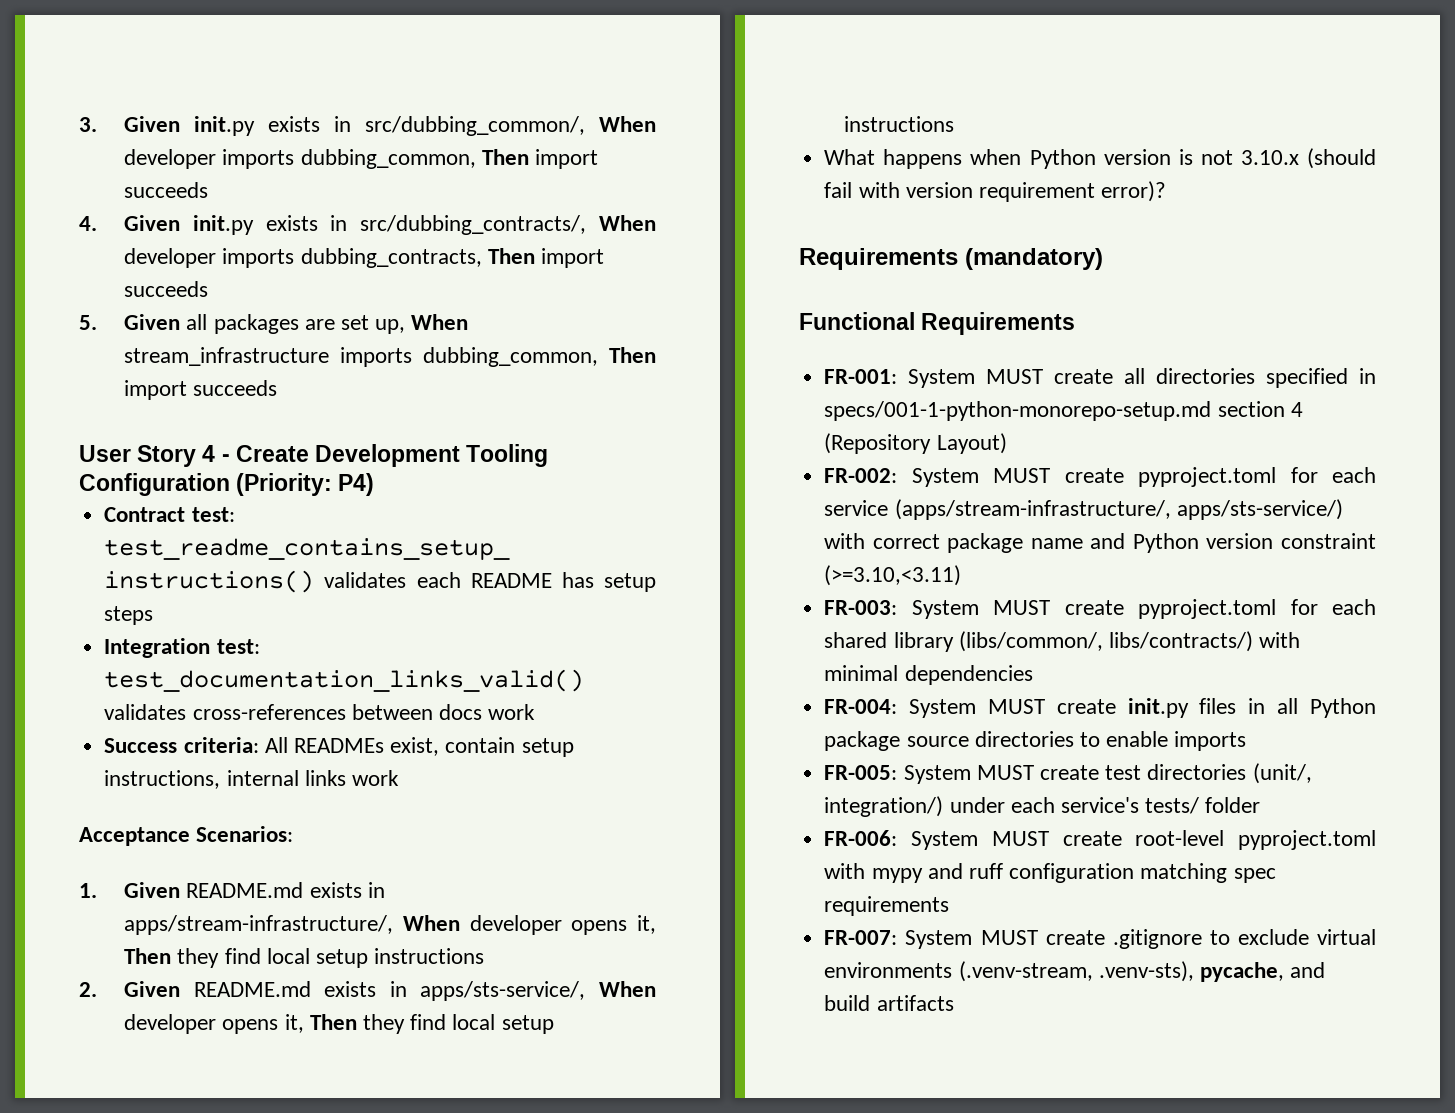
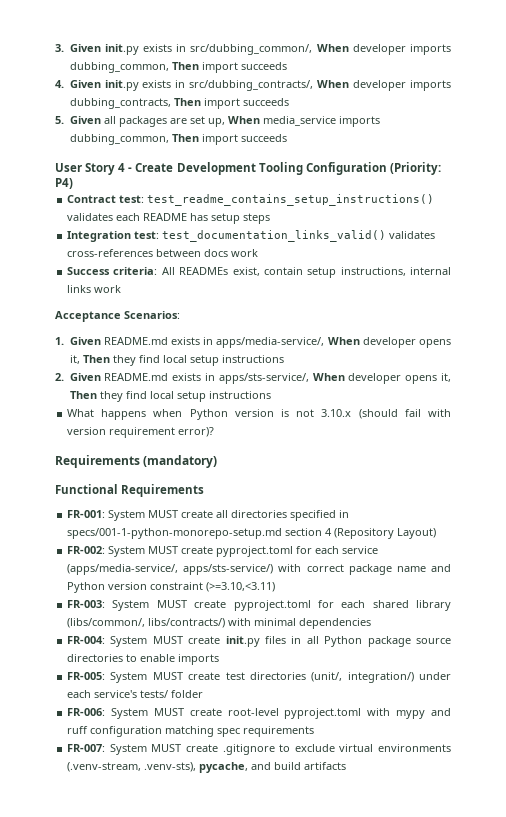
- 5. Given all packages are set up, When stream_infrastructure imports dubbing_common, Then import succeeds
+ 5. Given all packages are set up, When media_service imports dubbing_common, Then import succeeds
- 1. Given README.md exists in apps/stream-infrastructure/, When developer opens it, Then they find local setup instructions
+ 1. Given README.md exists in apps/media-service/, When developer opens it, Then they find local setup instructions
- FR-002: System MUST create pyproject.toml for each service (apps/stream-infrastructure/, apps/sts-service/) with correct package name and Python version constraint (>=3.10,<3.11)
+ FR-002: System MUST create pyproject.toml for each service (apps/media-service/, apps/sts-service/) with correct package name and Python version constraint (>=3.10,<3.11)

